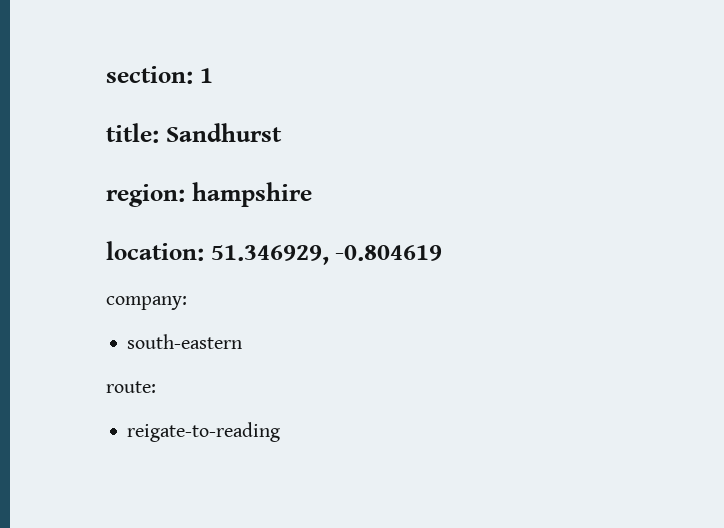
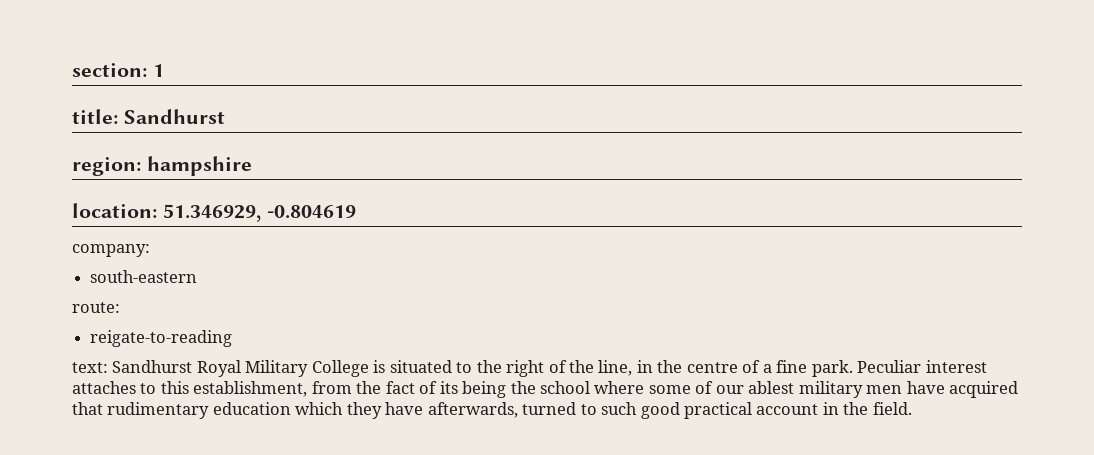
+ text: Sandhurst Royal Military College is situated to the right of the line, in the centre of a fine park. Peculiar interest attaches to this establishment, from the fact of its being the school where some of our ablest military men have acquired that rudimentary education which they have afterwards, turned to such good practical account in the field.

